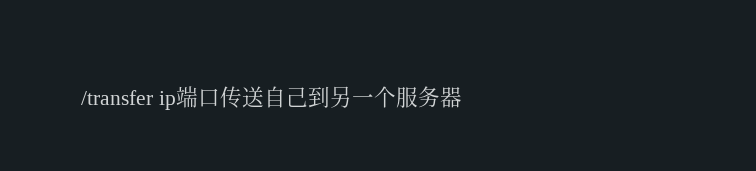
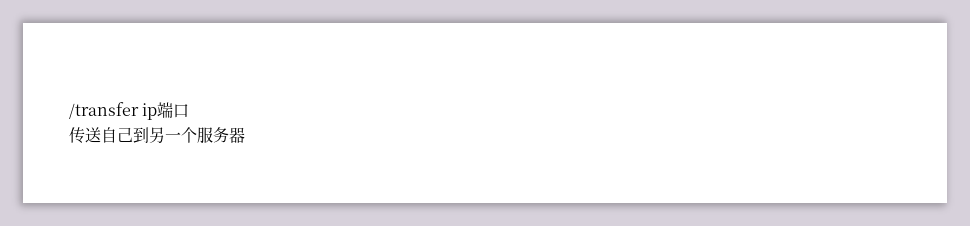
- /transfer ip端口传送自己到另一个服务器
+ /transfer ip端口
+ 传送自己到另一个服务器

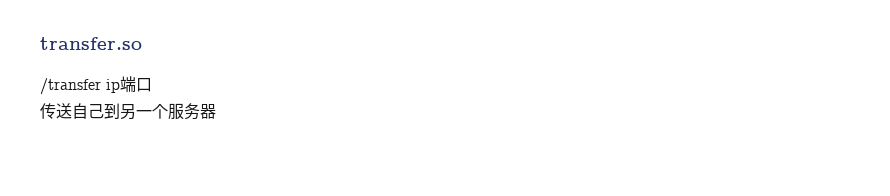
+ transfer.so

